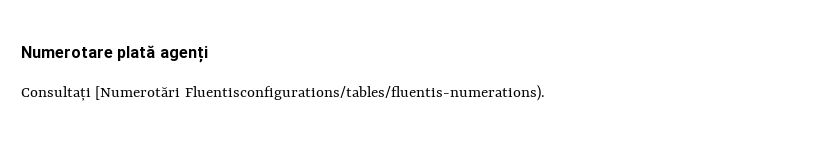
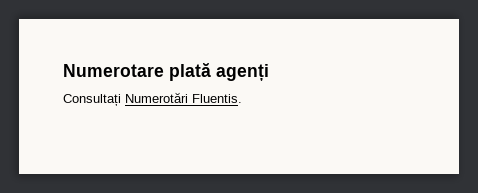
- Consultați [Numerotări Fluentisconfigurations/tables/fluentis-numerations).
+ Consultați Numerotări Fluentis.

